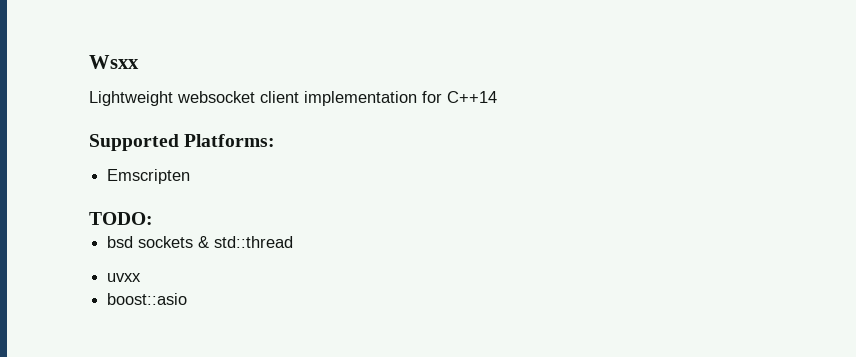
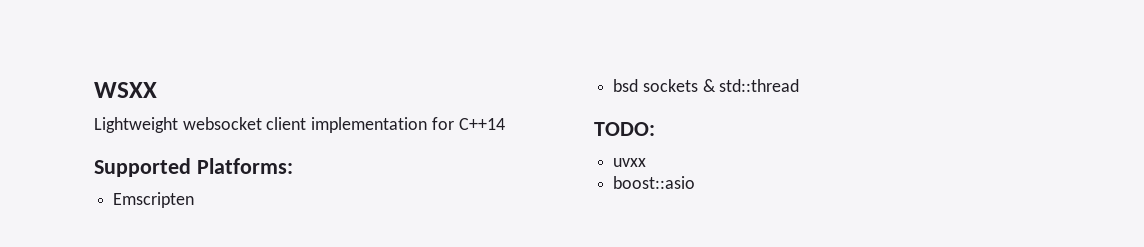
- Wsxx
+ WSXX
- TODO:
+ TODO:

